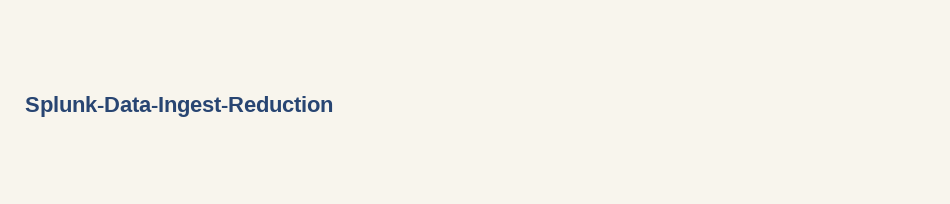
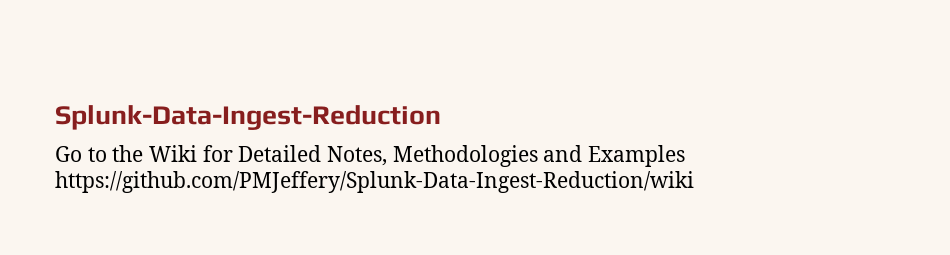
+ Go to the Wiki for Detailed Notes, Methodologies and Examples https://github.com/PMJeffery/Splunk-Data-Ingest-Reduction/wiki

